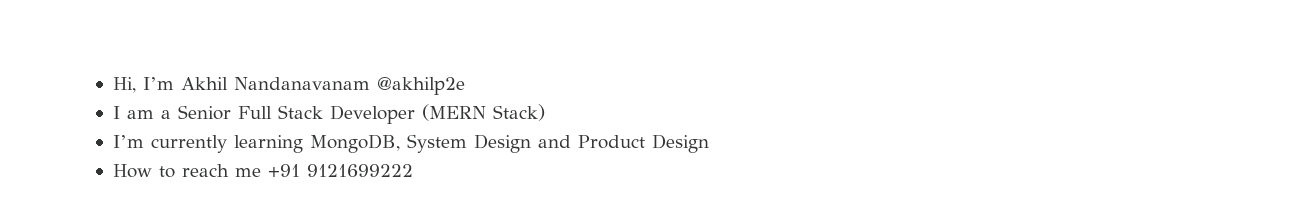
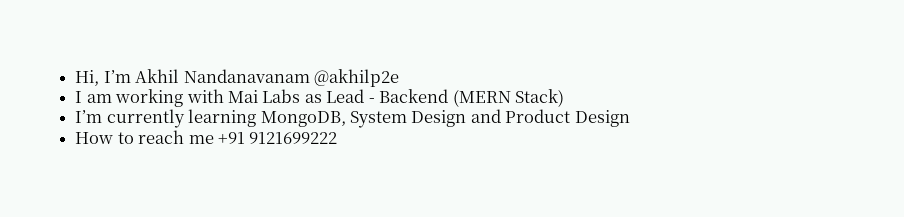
- I am a Senior Full Stack Developer (MERN Stack)
+ I am working with Mai Labs as Lead - Backend (MERN Stack)

